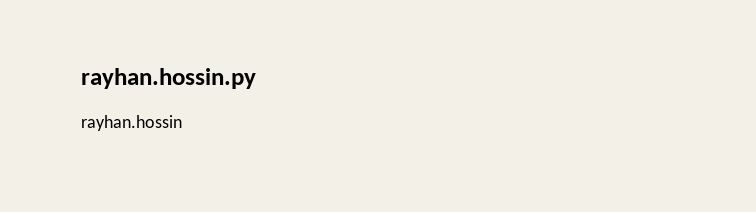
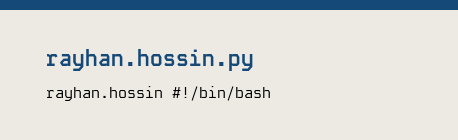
- rayhan.hossin
+ rayhan.hossin #!/bin/bash

